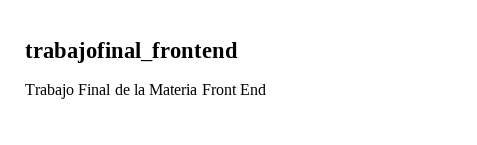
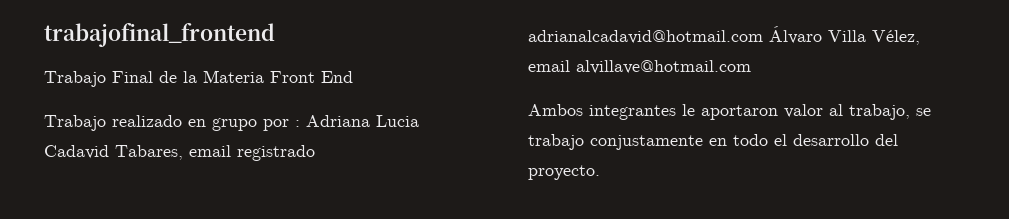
+ Trabajo realizado en grupo por : Adriana Lucia Cadavid Tabares, email registrado adrianalcadavid@hotmail.com Álvaro Villa Vélez, email alvillave@hotmail.com
+ Ambos integrantes le aportaron valor al trabajo, se trabajo conjustamente en todo el desarrollo del proyecto.

